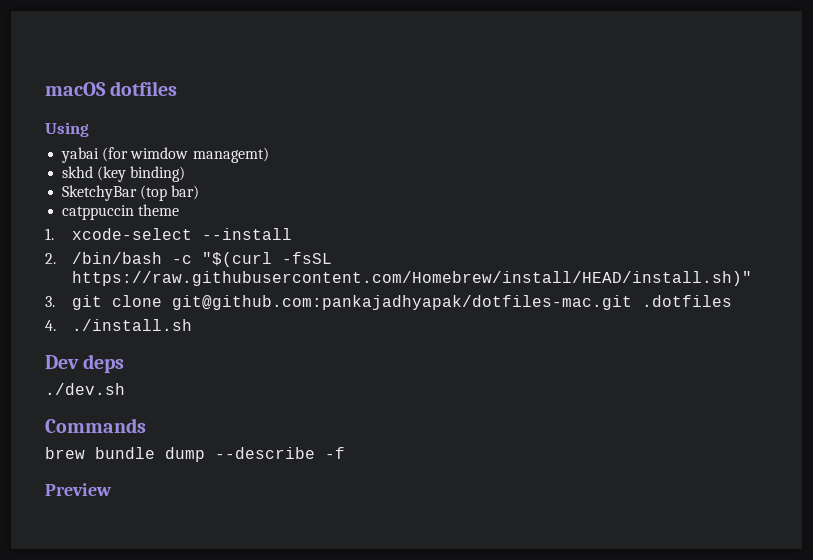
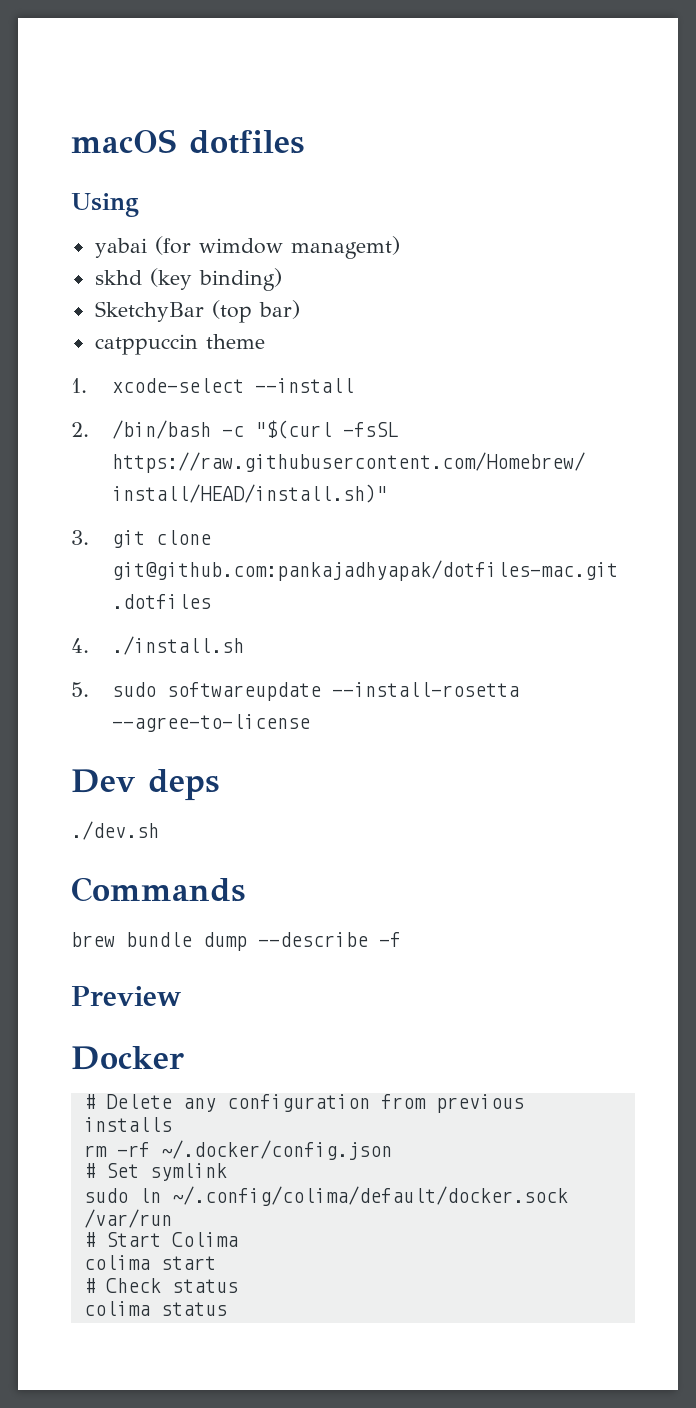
+ 5. sudo softwareupdate --install-rosetta --agree-to-license
+ Docker
+ # Delete any configuration from previous installs
+ rm -rf ~/.docker/config.json
+ # Set symlink
+ sudo ln ~/.config/colima/default/docker.sock /var/run
+ # Start Colima
+ colima start
+ # Check status
+ colima status

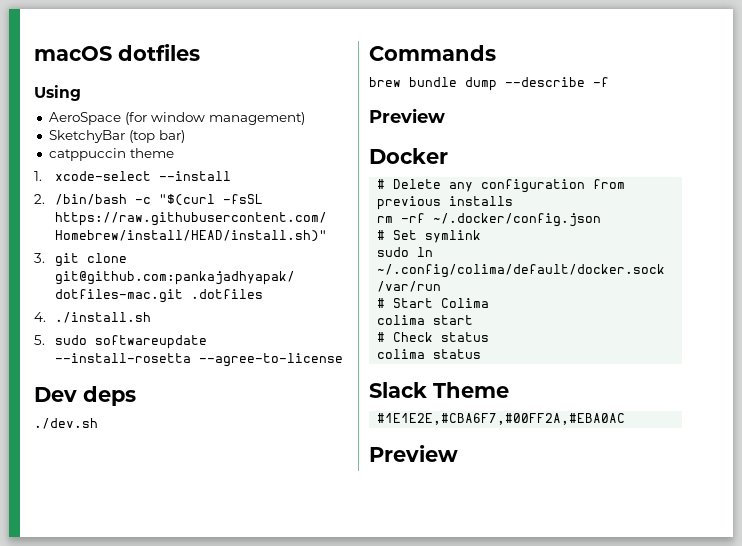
- yabai (for wimdow managemt)
- skhd (key binding)
+ AeroSpace (for window management)
+ Slack Theme
+ #1E1E2E,#CBA6F7,#00FF2A,#EBA0AC
+ Preview

